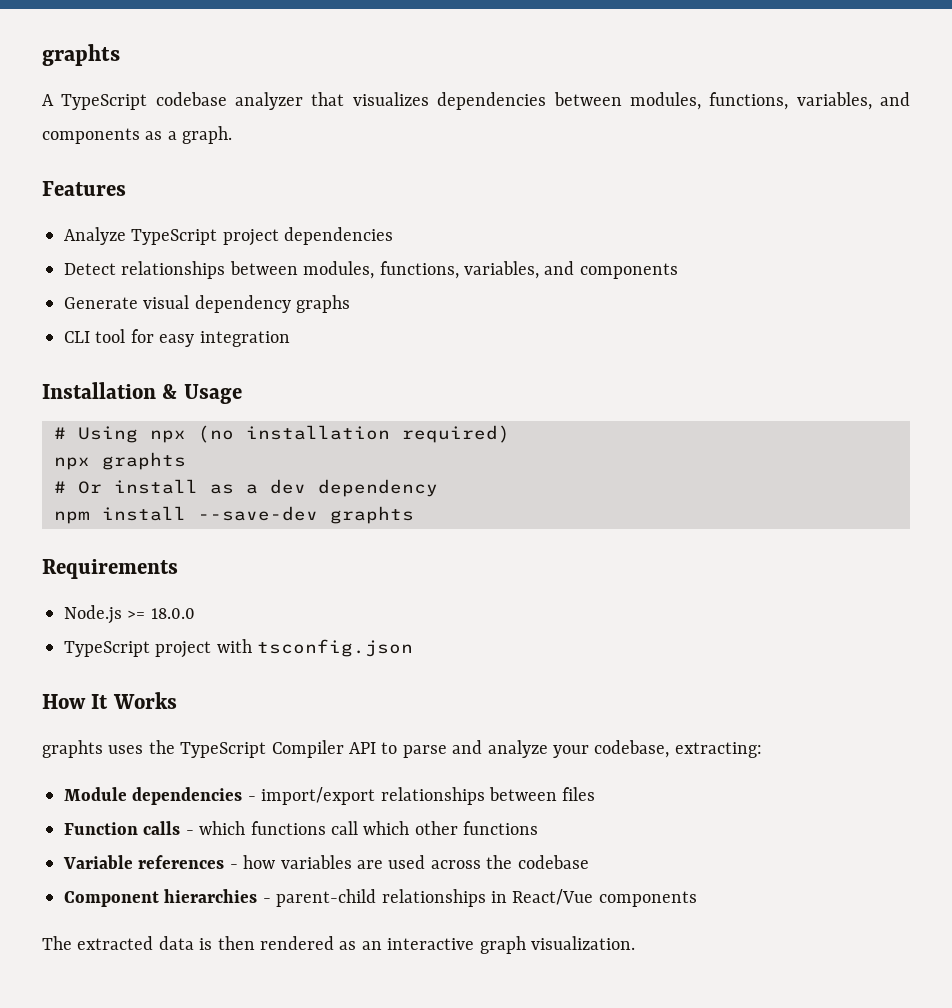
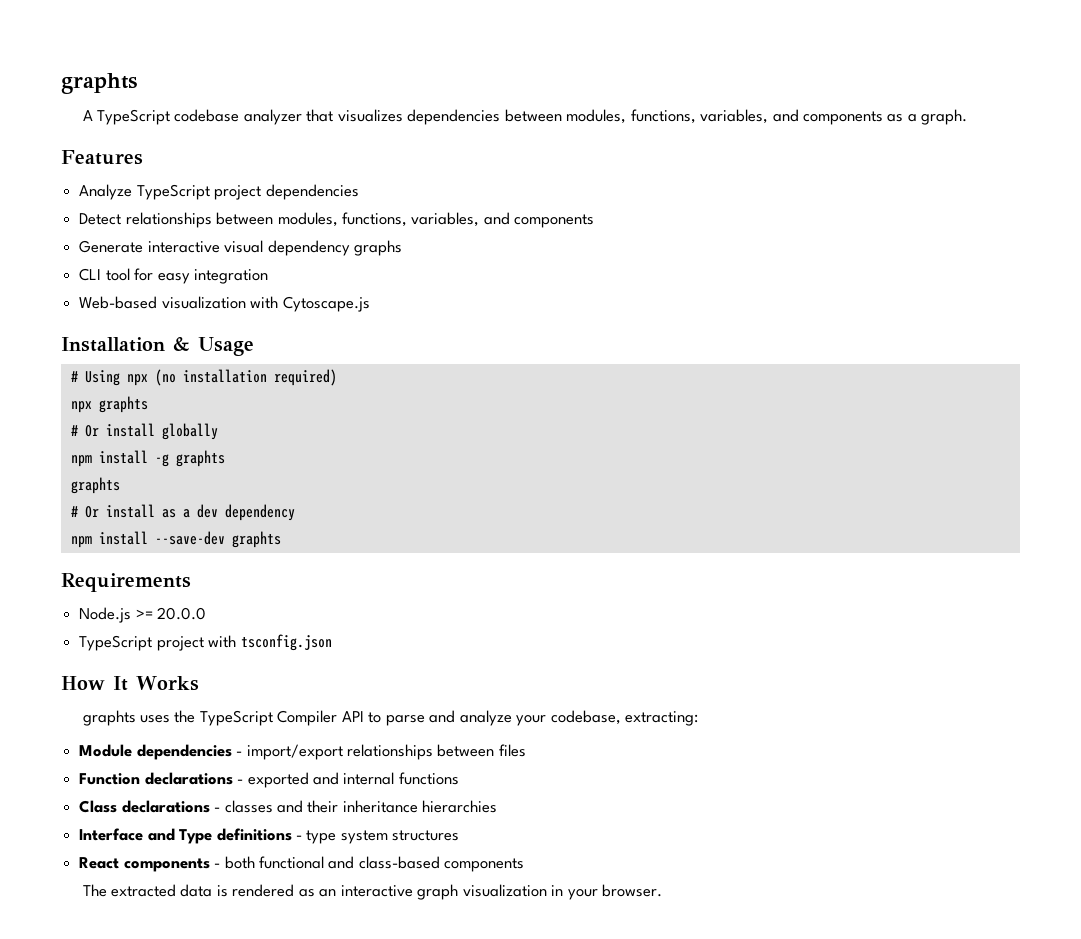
- Generate visual dependency graphs
+ Generate interactive visual dependency graphs
+ Web-based visualization with Cytoscape.js
+ # Or install globally
+ npm install -g graphts
+ graphts
- Node.js >= 18.0.0
+ Node.js >= 20.0.0
- Function calls - which functions call which other functions
- Variable references - how variables are used across the codebase
- Component hierarchies - parent-child relationships in React/Vue components
+ Function declarations - exported and internal functions
+ Class declarations - classes and their inheritance hierarchies
+ Interface and Type definitions - type system structures
+ React components - both functional and class-based components
- The extracted data is then rendered as an interactive graph visualization.
+ The extracted data is rendered as an interactive graph visualization in your browser.

